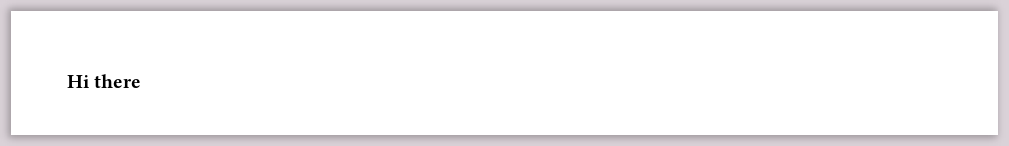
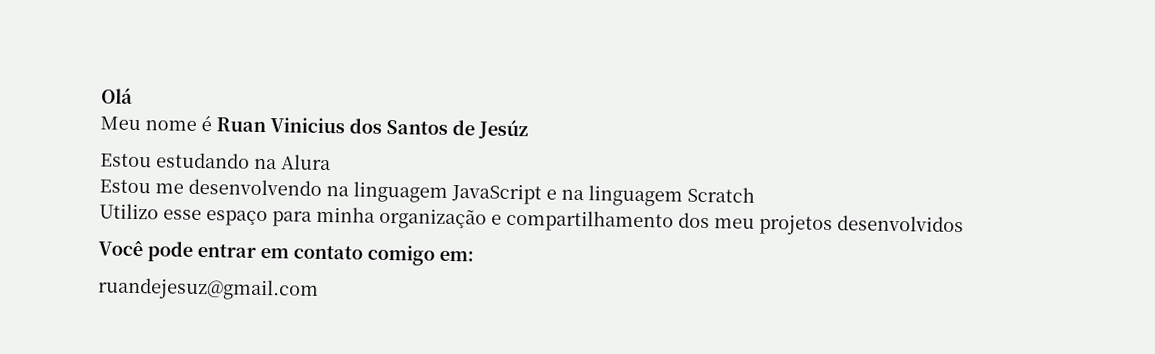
- Hi there
+ Olá
+ Meu nome é Ruan Vinicius dos Santos de Jesúz
+ Estou estudando na Alura
+ Estou me desenvolvendo na linguagem JavaScript e na linguagem Scratch
+ Utilizo esse espaço para minha organização e compartilhamento dos meu projetos desenvolvidos
+ Você pode entrar em contato comigo em:
+ ruandejesuz@gmail.com

